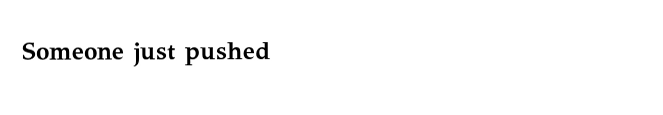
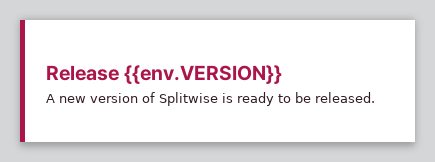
- Someone just pushed
+ Release {{env.VERSION}}
+ A new version of Splitwise is ready to be released.

